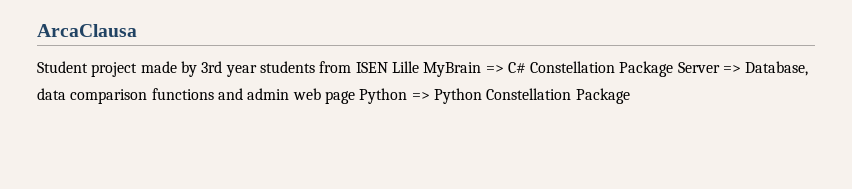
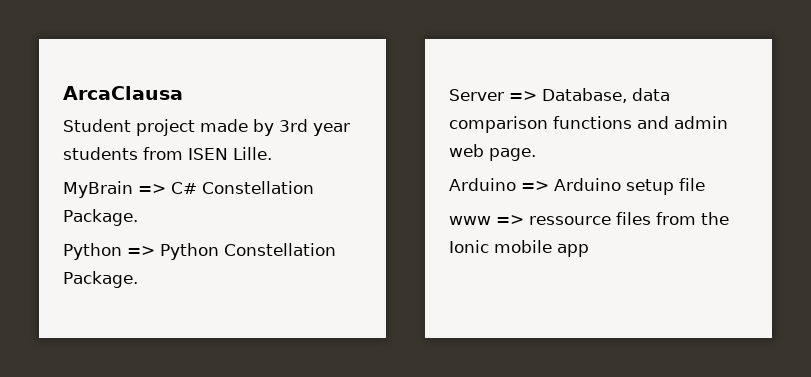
- Student project made by 3rd year students from ISEN Lille MyBrain => C# Constellation Package Server => Database, data comparison functions and admin web page Python => Python Constellation Package
+ Student project made by 3rd year students from ISEN Lille.
+ MyBrain => C# Constellation Package.
+ Python => Python Constellation Package.
+ Server => Database, data comparison functions and admin web page.
+ Arduino => Arduino setup file
+ www => ressource files from the Ionic mobile app

